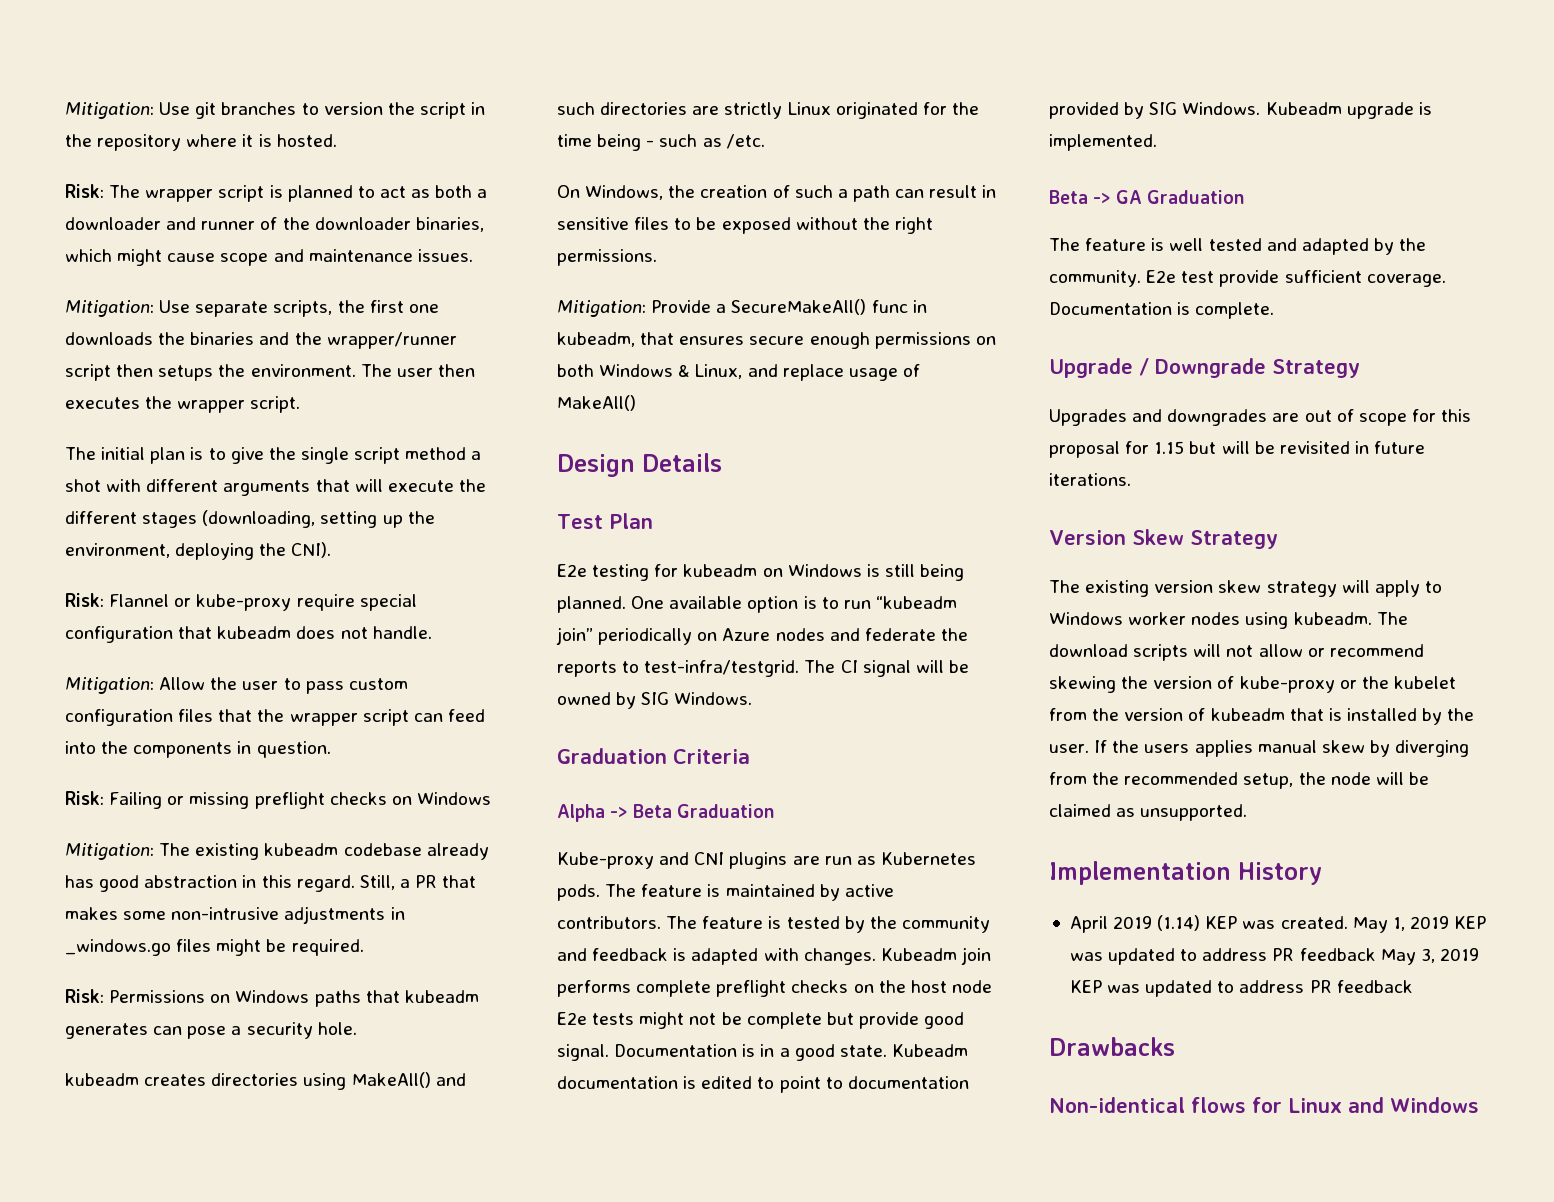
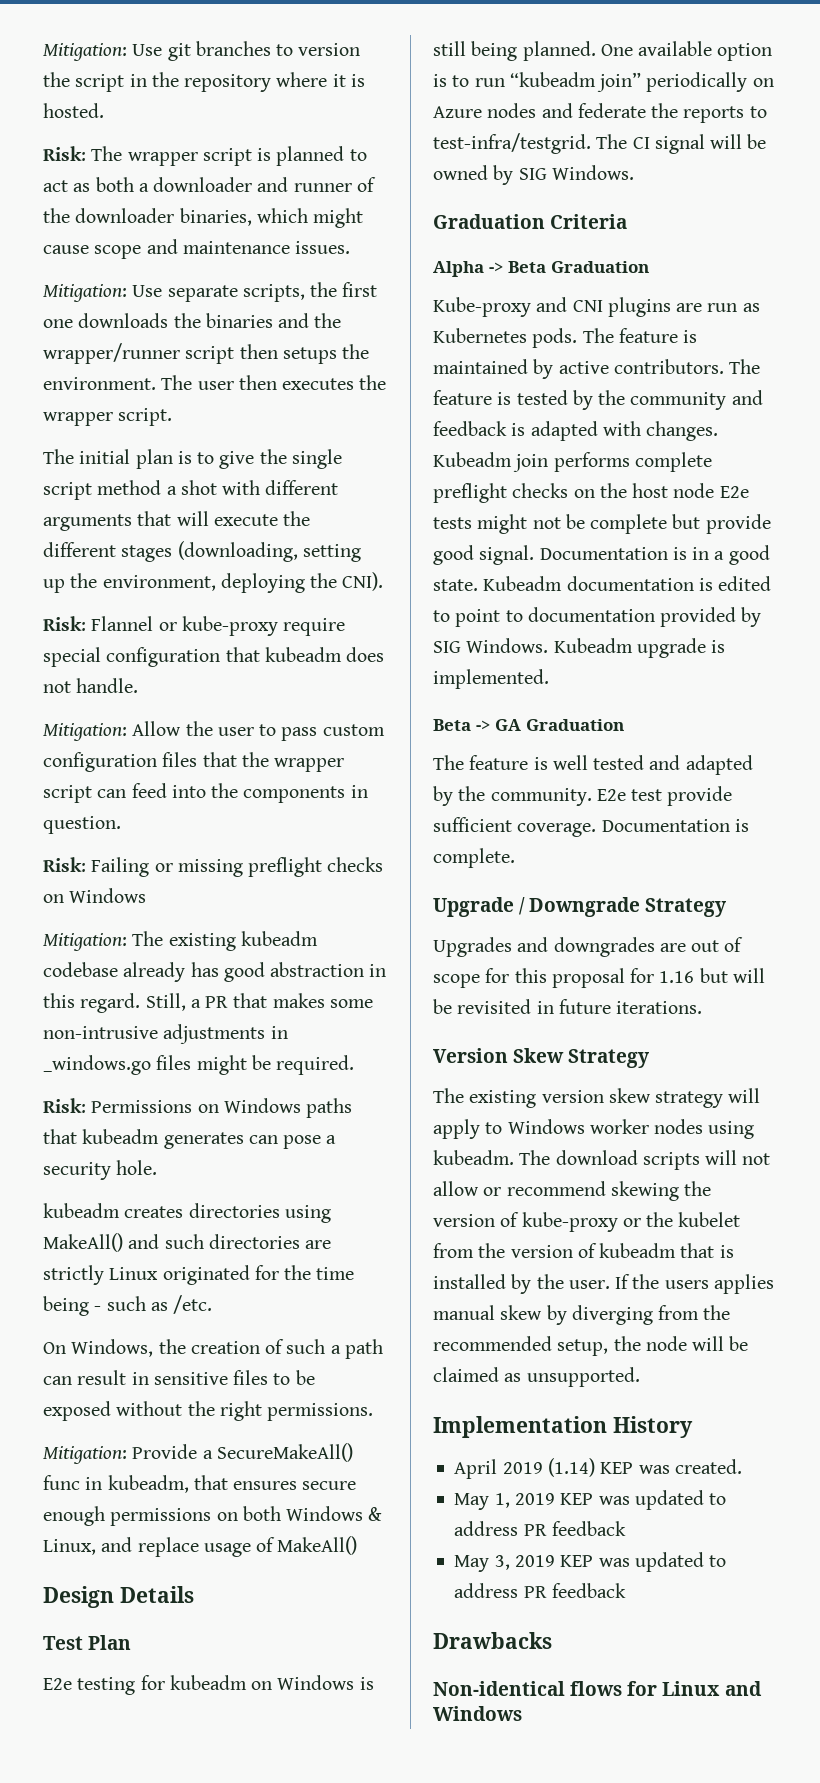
- Upgrades and downgrades are out of scope for this proposal for 1.15 but will be revisited in future iterations.
+ Upgrades and downgrades are out of scope for this proposal for 1.16 but will be revisited in future iterations.
- April 2019 (1.14) KEP was created. May 1, 2019 KEP was updated to address PR feedback May 3, 2019 KEP was updated to address PR feedback
+ April 2019 (1.14) KEP was created.
+ May 1, 2019 KEP was updated to address PR feedback
+ May 3, 2019 KEP was updated to address PR feedback

